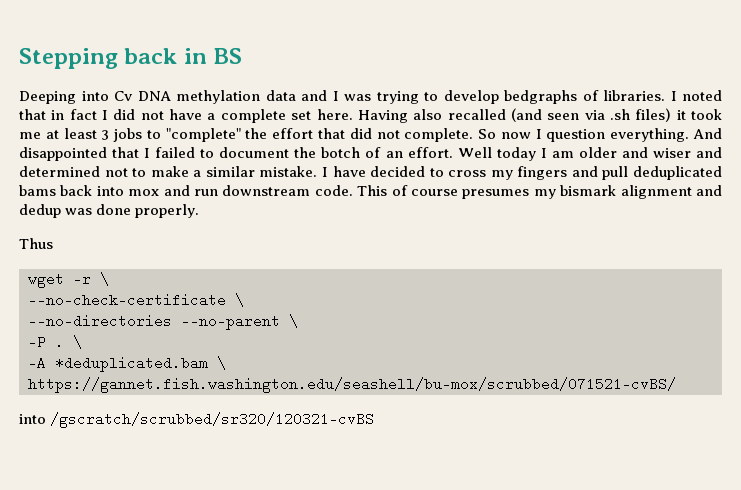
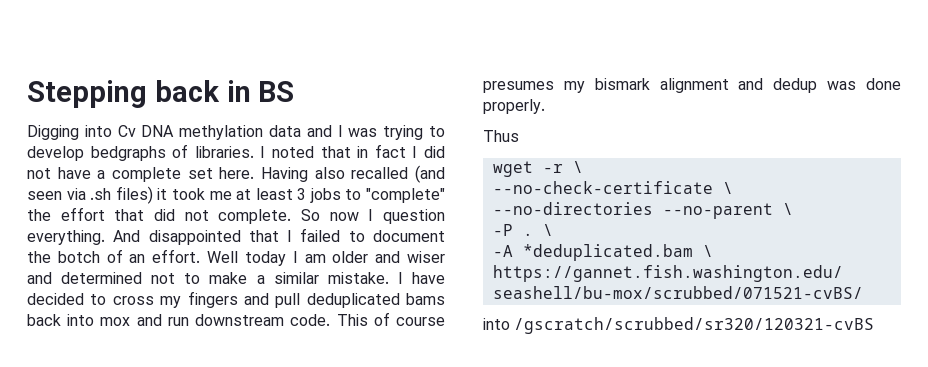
- Deeping into Cv DNA methylation data and I was trying to develop bedgraphs of libraries.
+ Digging into Cv DNA methylation data and I was trying to develop bedgraphs of libraries.

